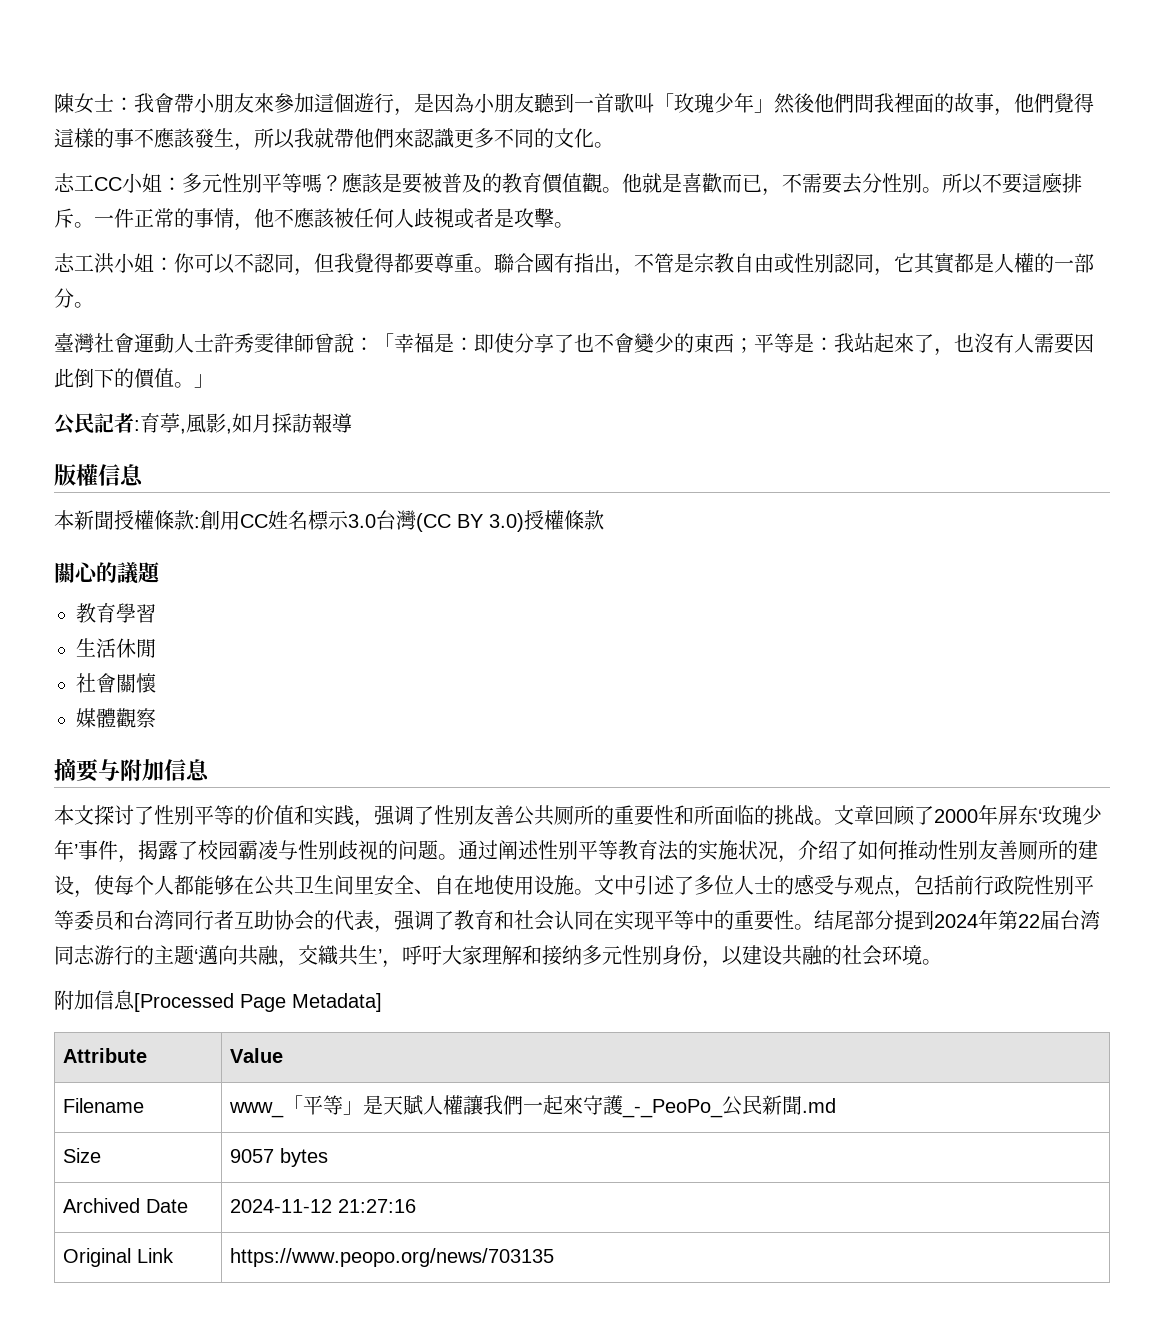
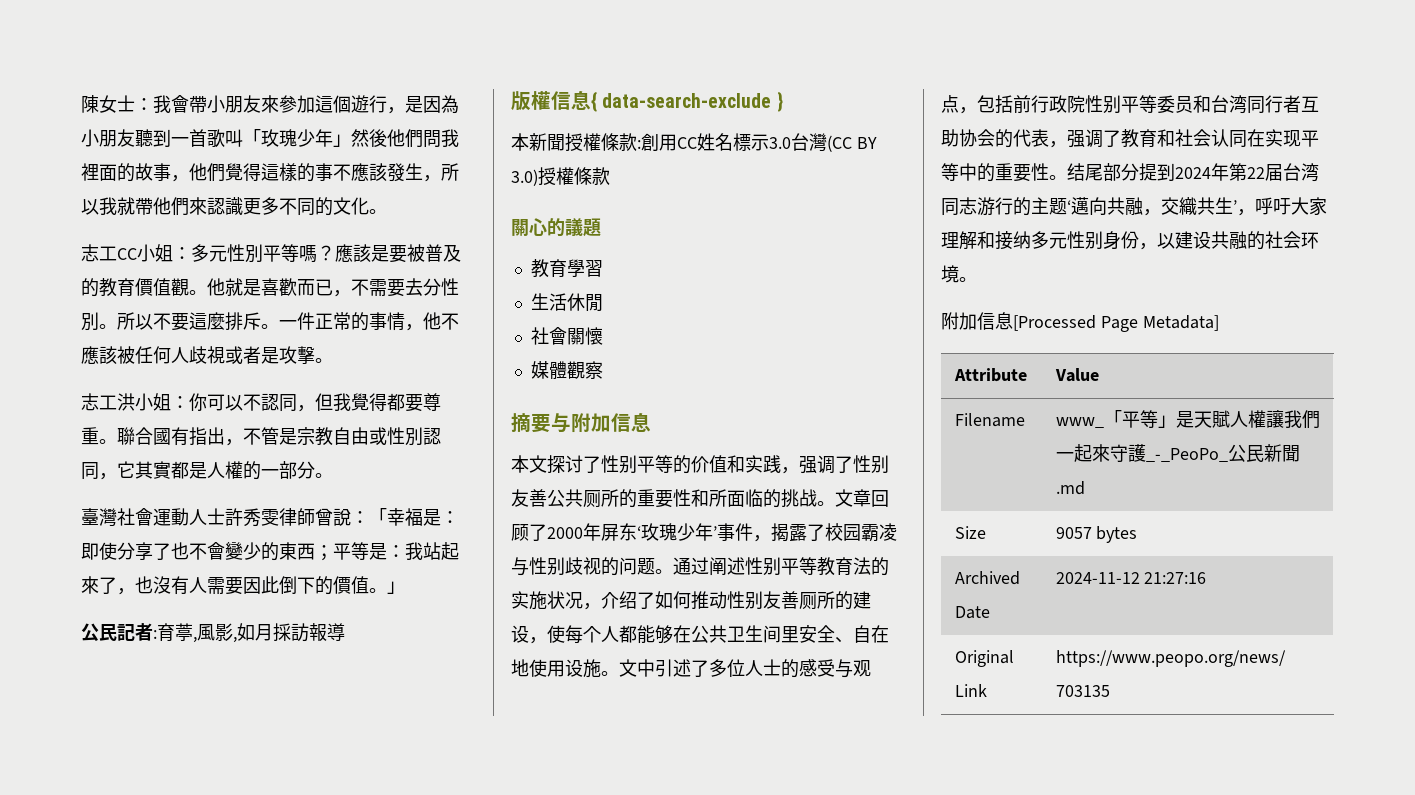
- 版權信息
+ 版權信息{ data-search-exclude }

